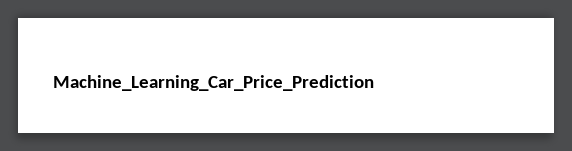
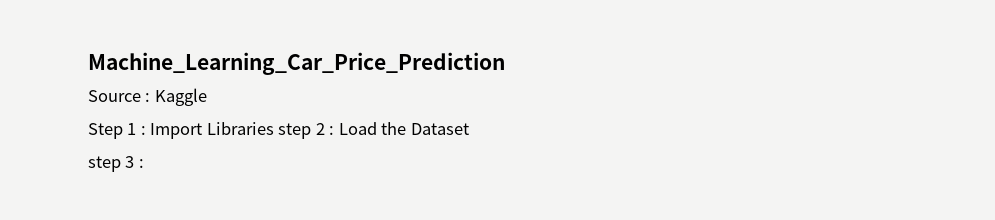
+ Source : Kaggle
+ Step 1 : Import Libraries step 2 : Load the Dataset
+ step 3 :

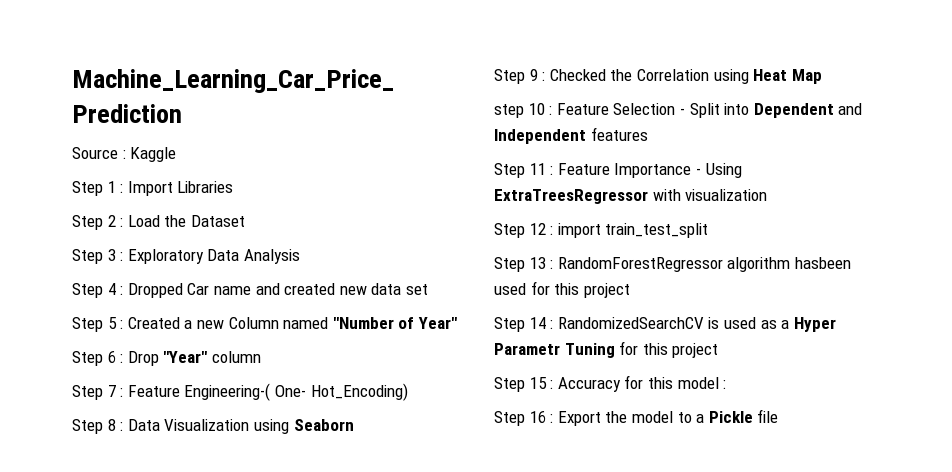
- Step 1 : Import Libraries step 2 : Load the Dataset
+ Step 1 : Import Libraries
+ Step 2 : Load the Dataset
- step 3 :
+ Step 3 : Exploratory Data Analysis
+ Step 4 : Dropped Car name and created new data set
+ Step 5 : Created a new Column named "Number of Year"
+ Step 6 : Drop "Year" column
+ Step 7 : Feature Engineering-( One- Hot_Encoding)
+ Step 8 : Data Visualization using Seaborn
+ Step 9 : Checked the Correlation using Heat Map
+ step 10 : Feature Selection - Split into Dependent and Independent features
+ Step 11 : Feature Importance - Using ExtraTreesRegressor with visualization
+ Step 12 : import train_test_split
+ Step 13 : RandomForestRegressor algorithm hasbeen used for this project
+ Step 14 : RandomizedSearchCV is used as a Hyper Parametr Tuning for this project
+ Step 15 : Accuracy for this model :
+ Step 16 : Export the model to a Pickle file

